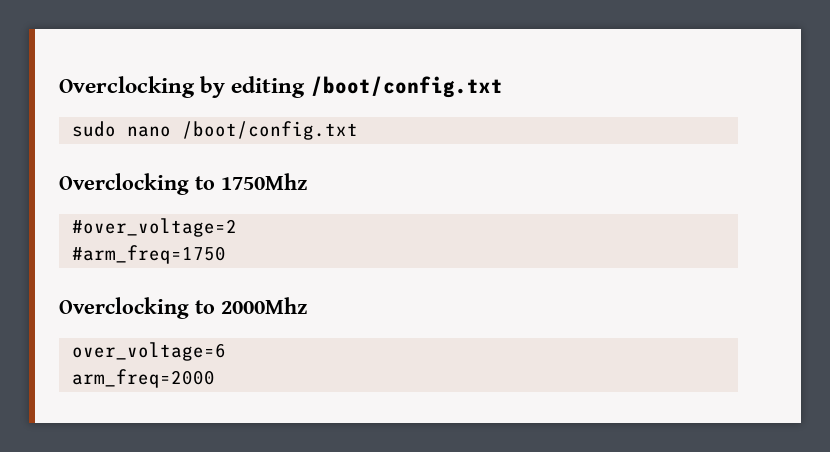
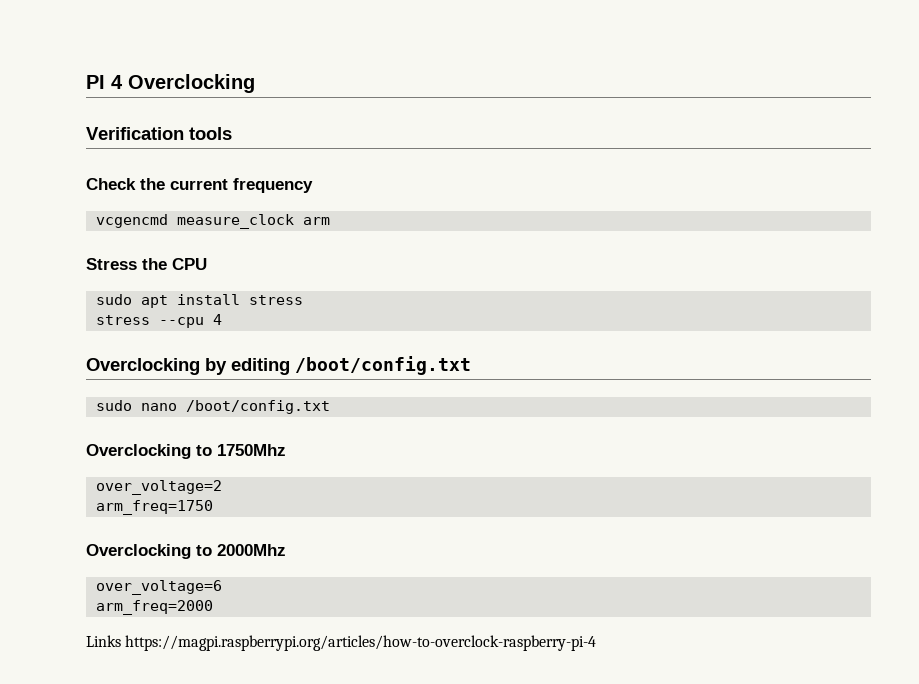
+ PI 4 Overclocking
+ Verification tools
+ Check the current frequency
+ vcgencmd measure_clock arm
+ Stress the CPU
+ sudo apt install stress
+ stress --cpu 4
- #over_voltage=2
- #arm_freq=1750
+ over_voltage=2
+ arm_freq=1750
+ Links https://magpi.raspberrypi.org/articles/how-to-overclock-raspberry-pi-4

